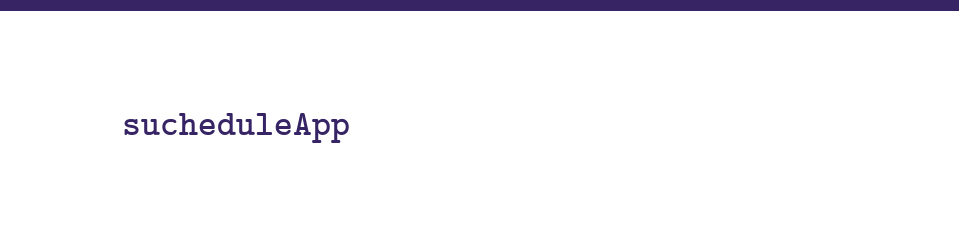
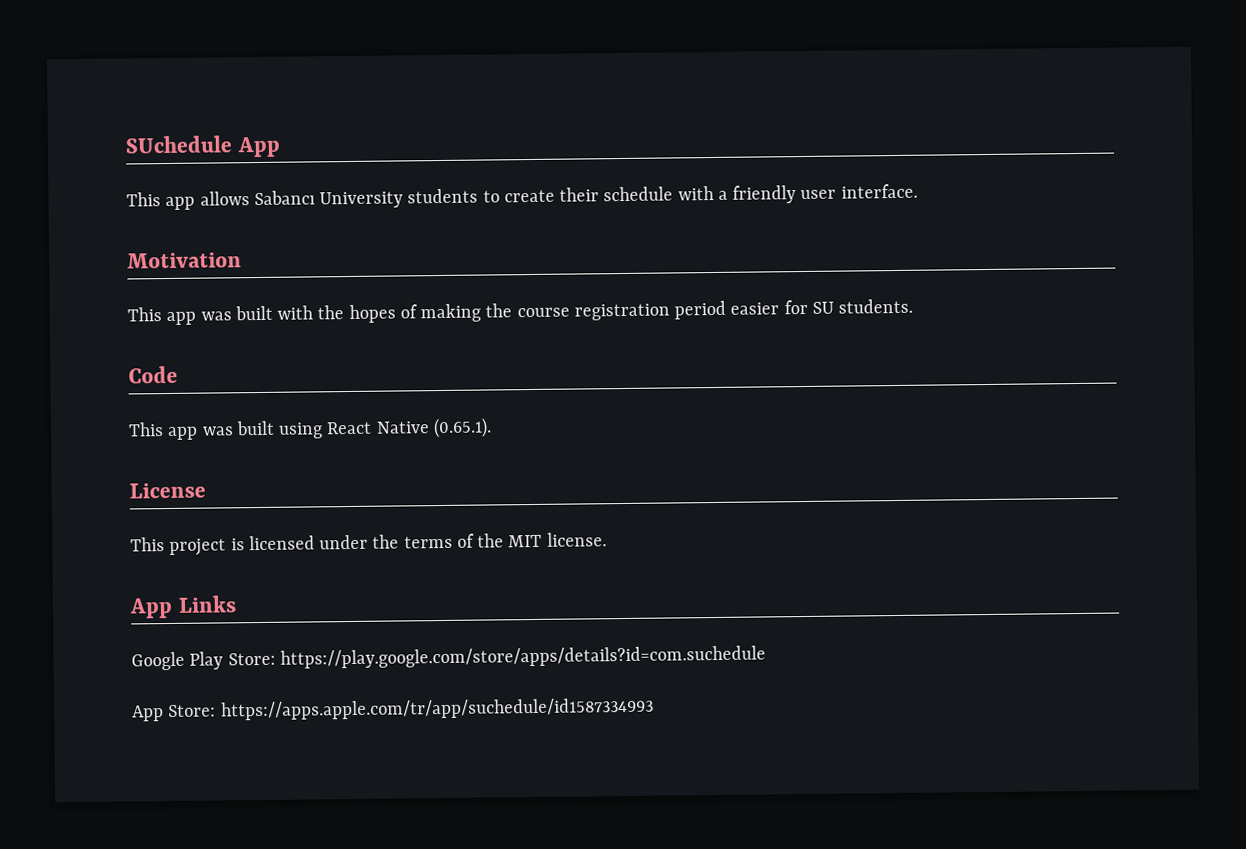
- sucheduleApp
+ SUchedule App
+ This app allows Sabancı University students to create their schedule with a friendly user interface.
+ Motivation
+ This app was built with the hopes of making the course registration period easier for SU students.
+ Code
+ This app was built using React Native (0.65.1).
+ License
+ This project is licensed under the terms of the MIT license.
+ App Links
+ Google Play Store: https://play.google.com/store/apps/details?id=com.suchedule
+ App Store: https://apps.apple.com/tr/app/suchedule/id1587334993

